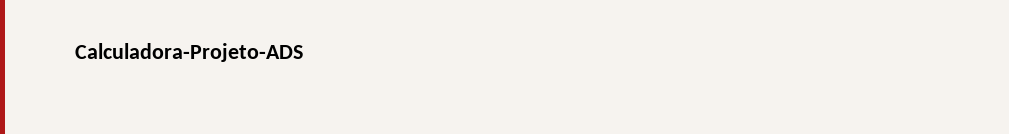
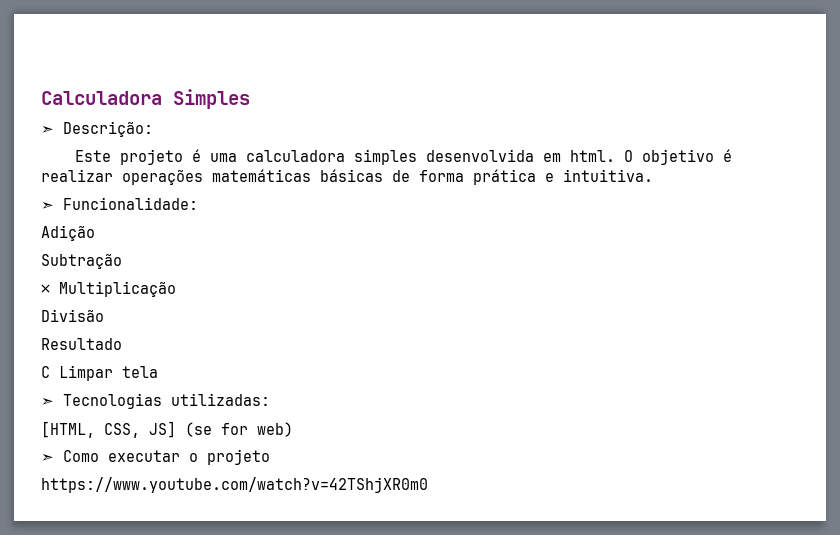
- Calculadora-Projeto-ADS
+ Calculadora Simples
+ ➣ Descrição:
+ Este projeto é uma calculadora simples desenvolvida em html. O objetivo é realizar operações matemáticas básicas de forma prática e intuitiva.
+ ➣ Funcionalidade:
+ Adição
+ Subtração
+ ✗ Multiplicação
+ Divisão
+ Resultado
+ C Limpar tela
+ ➣ Tecnologias utilizadas:
+ [HTML, CSS, JS] (se for web)
+ ➣ Como executar o projeto
+ https://www.youtube.com/watch?v=42TShjXR0m0

